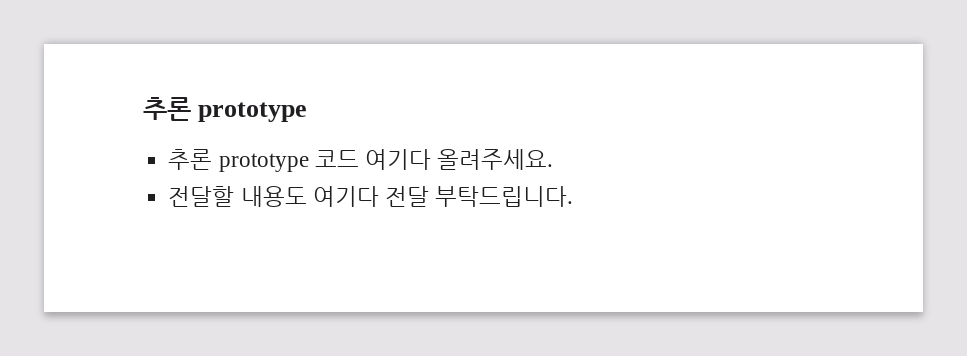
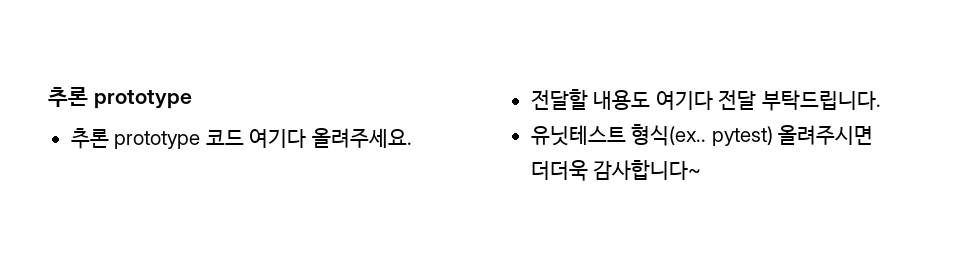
+ 유닛테스트 형식(ex.. pytest) 올려주시면 더더욱 감사합니다~

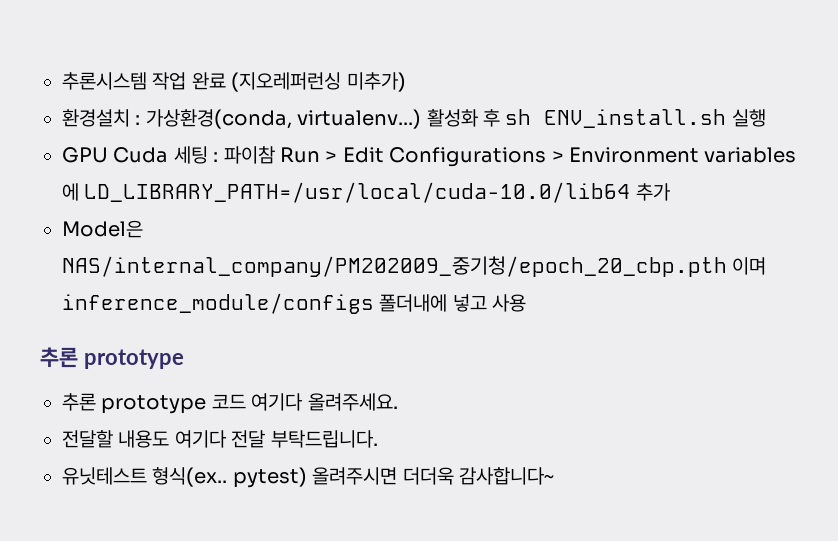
+ 추론시스템 작업 완료 (지오레퍼런싱 미추가)
+ 환경설치 : 가상환경(conda, virtualenv...) 활성화 후 sh ENV_install.sh 실행
+ GPU Cuda 세팅 : 파이참 Run > Edit Configurations > Environment variables 에 LD_LIBRARY_PATH=/usr/local/cuda-10.0/lib64 추가
+ Model은 NAS/internal_company/PM202009_중기청/epoch_20_cbp.pth 이며 inference_module/configs 폴더내에 넣고 사용

